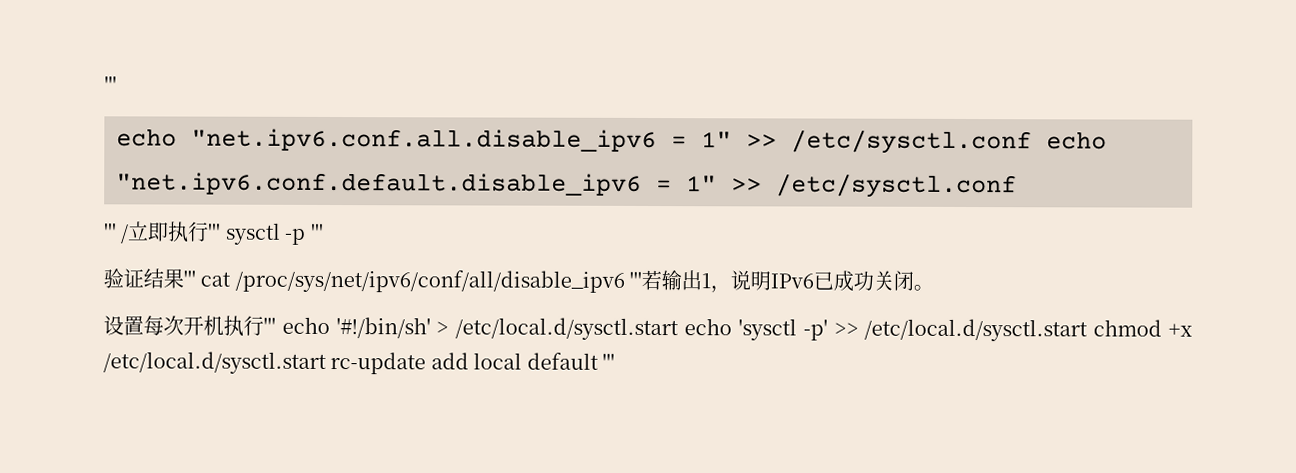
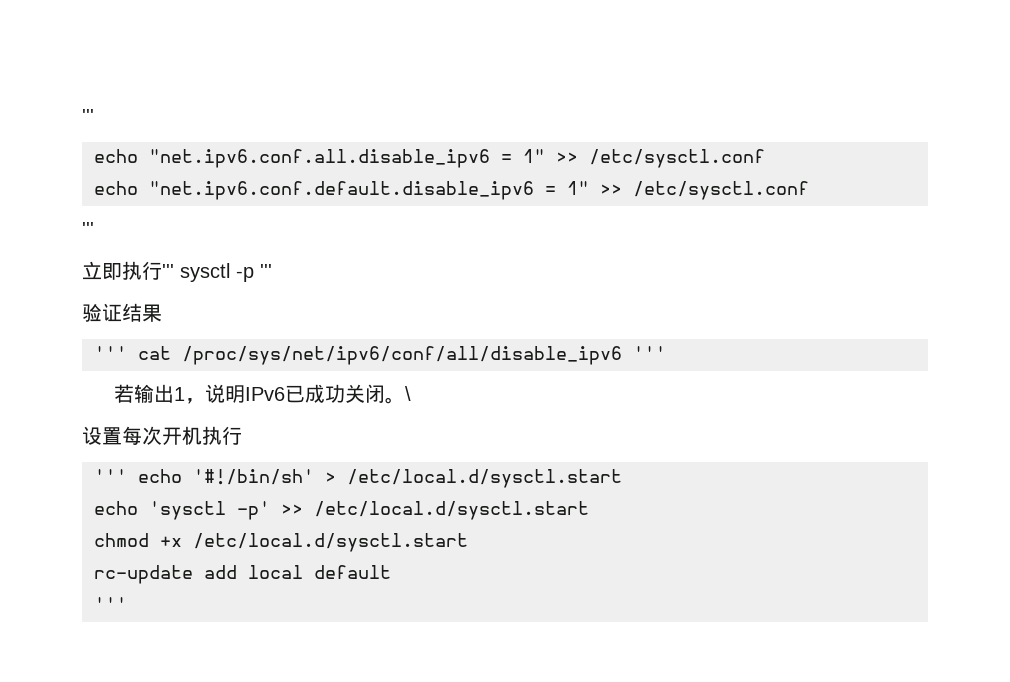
- echo "net.ipv6.conf.all.disable_ipv6 = 1" >> /etc/sysctl.conf echo "net.ipv6.conf.default.disable_ipv6 = 1" >> /etc/sysctl.conf
- ''' /立即执行''' sysctl -p '''
+ echo "net.ipv6.conf.all.disable_ipv6 = 1" >> /etc/sysctl.conf
+ echo "net.ipv6.conf.default.disable_ipv6 = 1" >> /etc/sysctl.conf
+ '''
+ 立即执行''' sysctl -p '''
- 验证结果''' cat /proc/sys/net/ipv6/conf/all/disable_ipv6 '''若输出1，说明IPv6已成功关闭。
+ 验证结果
+ ''' cat /proc/sys/net/ipv6/conf/all/disable_ipv6 '''
+ 若输出1，说明IPv6已成功关闭。\
- 设置每次开机执行''' echo '#!/bin/sh' > /etc/local.d/sysctl.start echo 'sysctl -p' >> /etc/local.d/sysctl.start chmod +x /etc/local.d/sysctl.start rc-update add local default '''
+ 设置每次开机执行
+ ''' echo '#!/bin/sh' > /etc/local.d/sysctl.start
+ echo 'sysctl -p' >> /etc/local.d/sysctl.start
+ chmod +x /etc/local.d/sysctl.start
+ rc-update add local default
+ '''

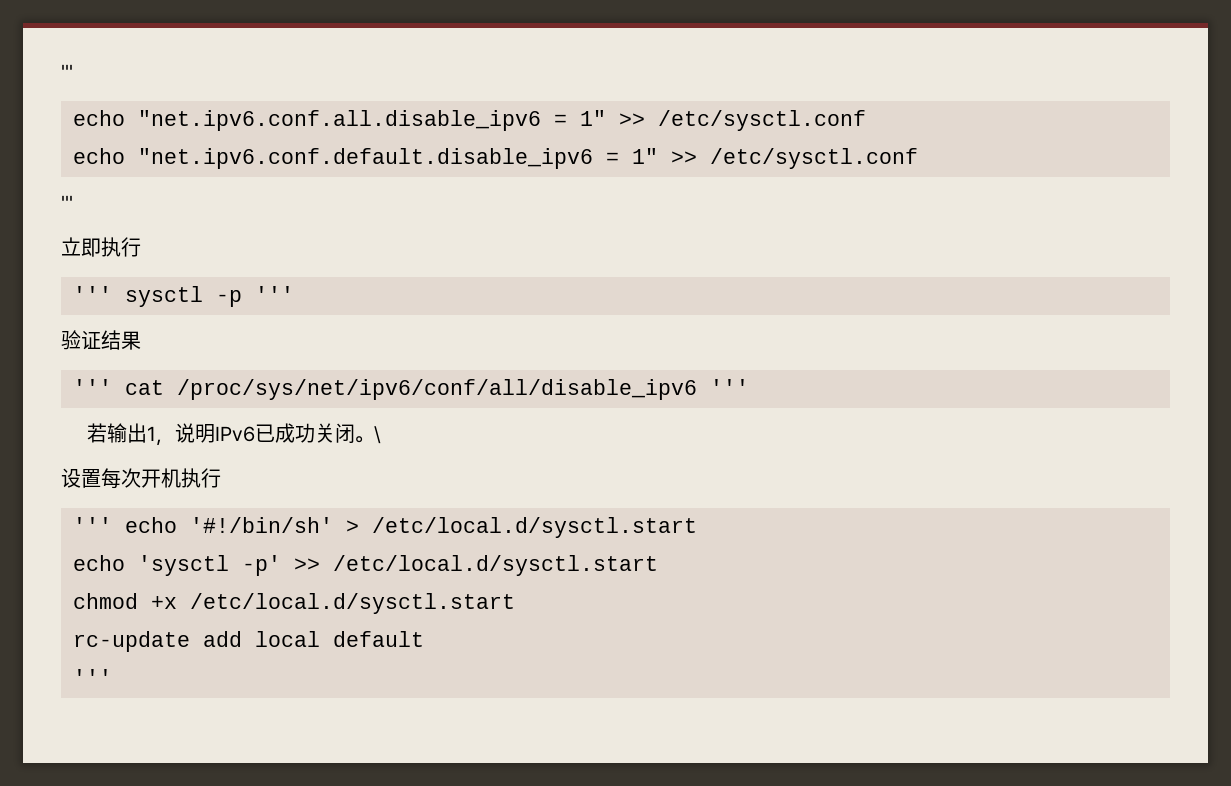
- 立即执行''' sysctl -p '''
+ 立即执行
+ ''' sysctl -p '''

